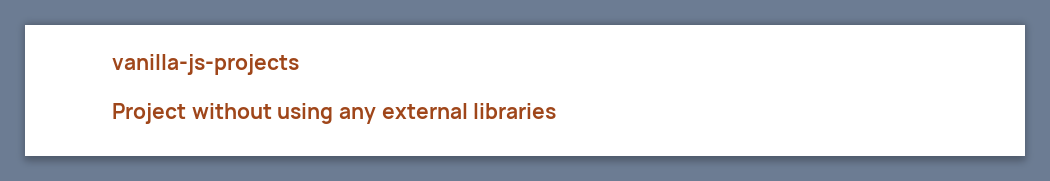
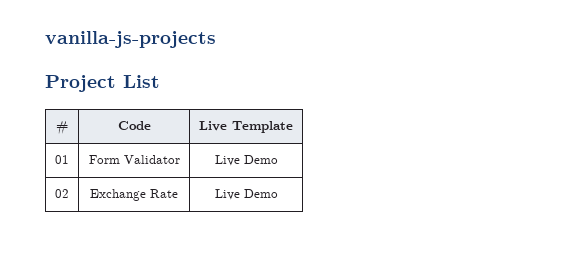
- Project without using any external libraries
+ Project List
+ # | Code | Live Template
+ 01 | Form Validator | Live Demo
+ 02 | Exchange Rate | Live Demo

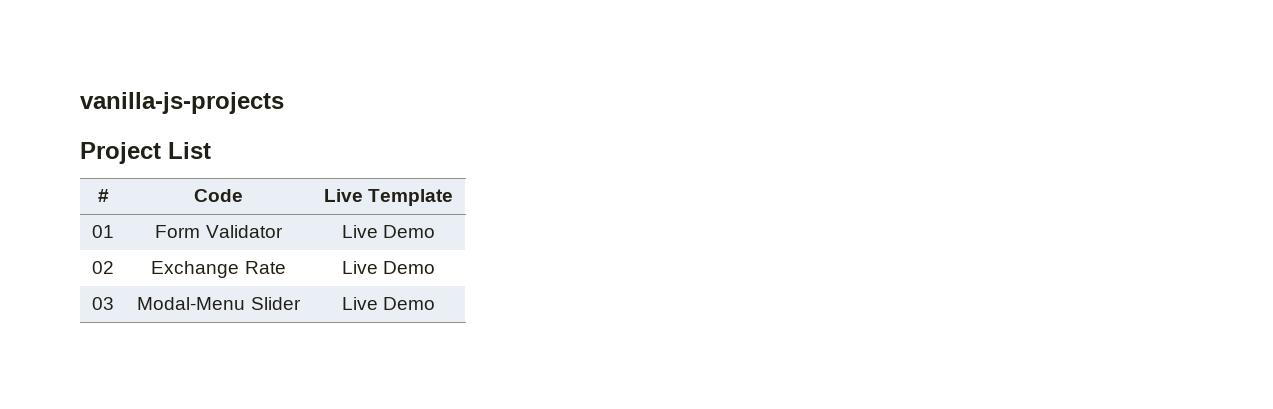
+ 03 | Modal-Menu Slider | Live Demo

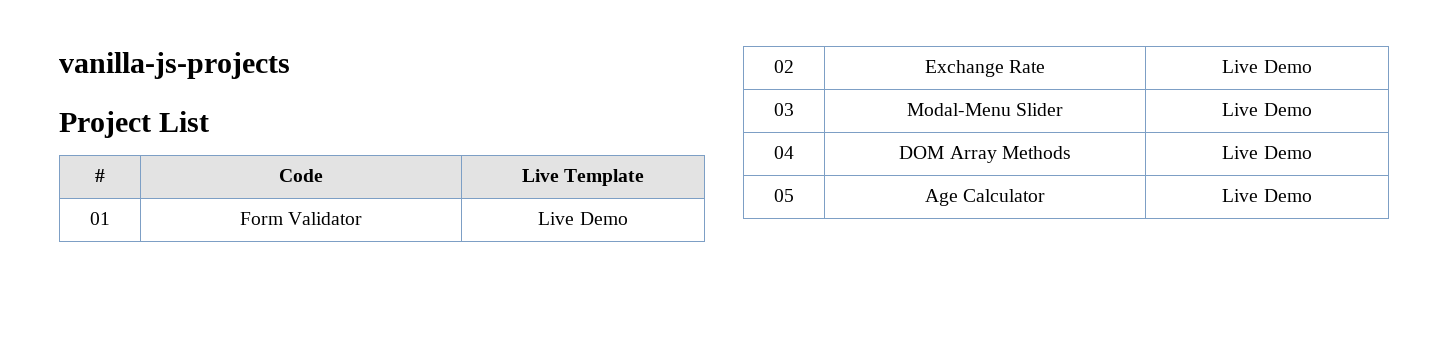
+ 04 | DOM Array Methods | Live Demo
+ 05 | Age Calculator | Live Demo

